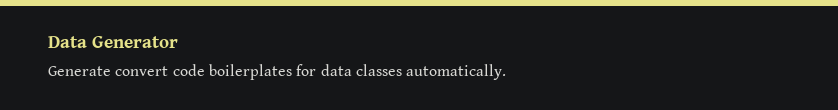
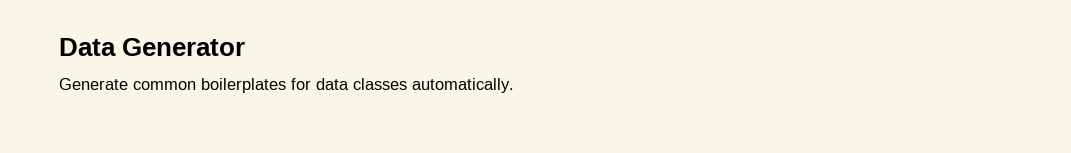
- Generate convert code boilerplates for data classes automatically.
+ Generate common boilerplates for data classes automatically.

